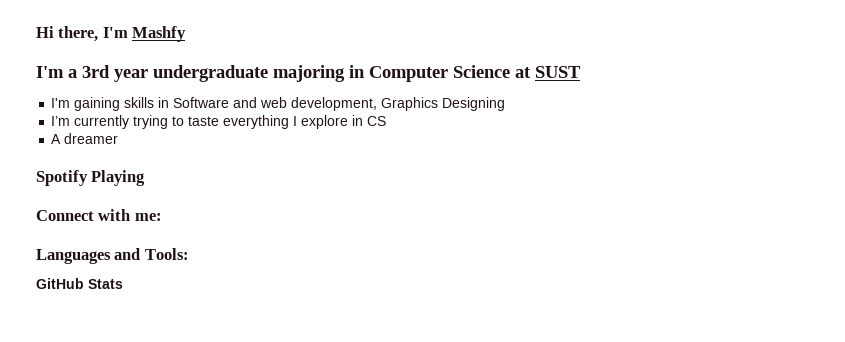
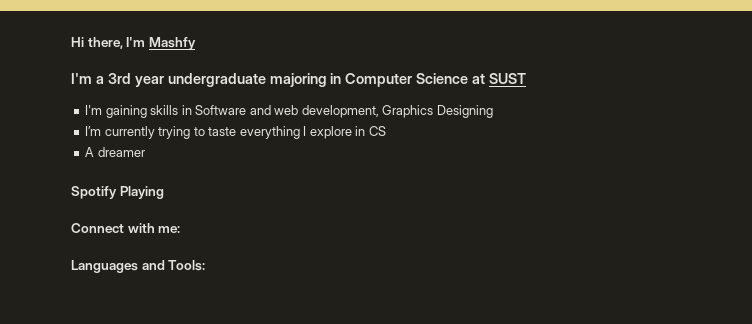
- GitHub Stats

